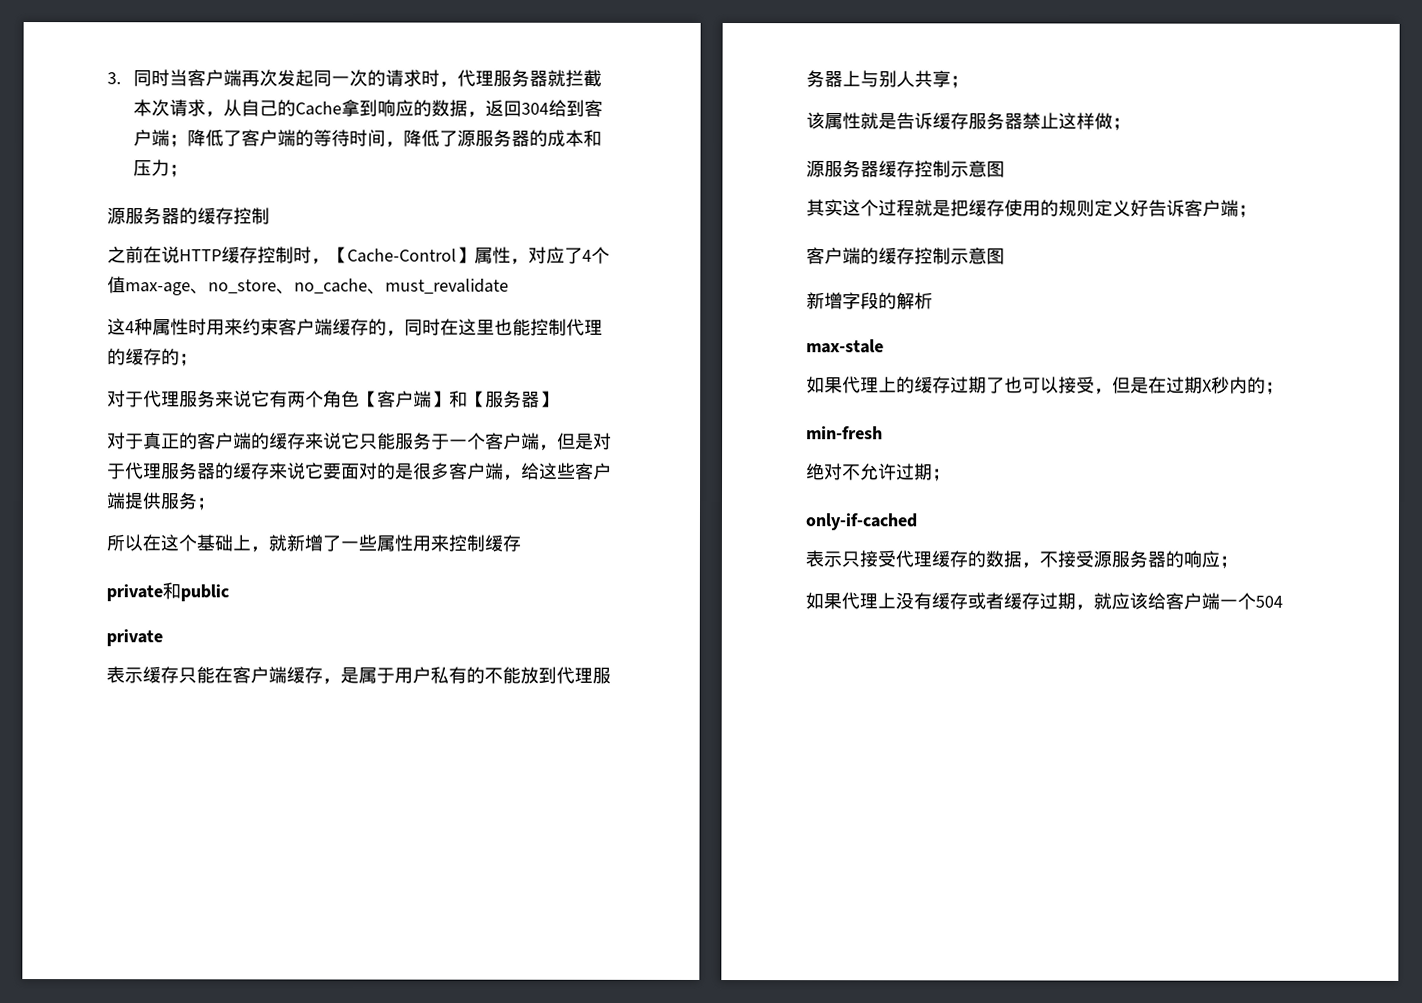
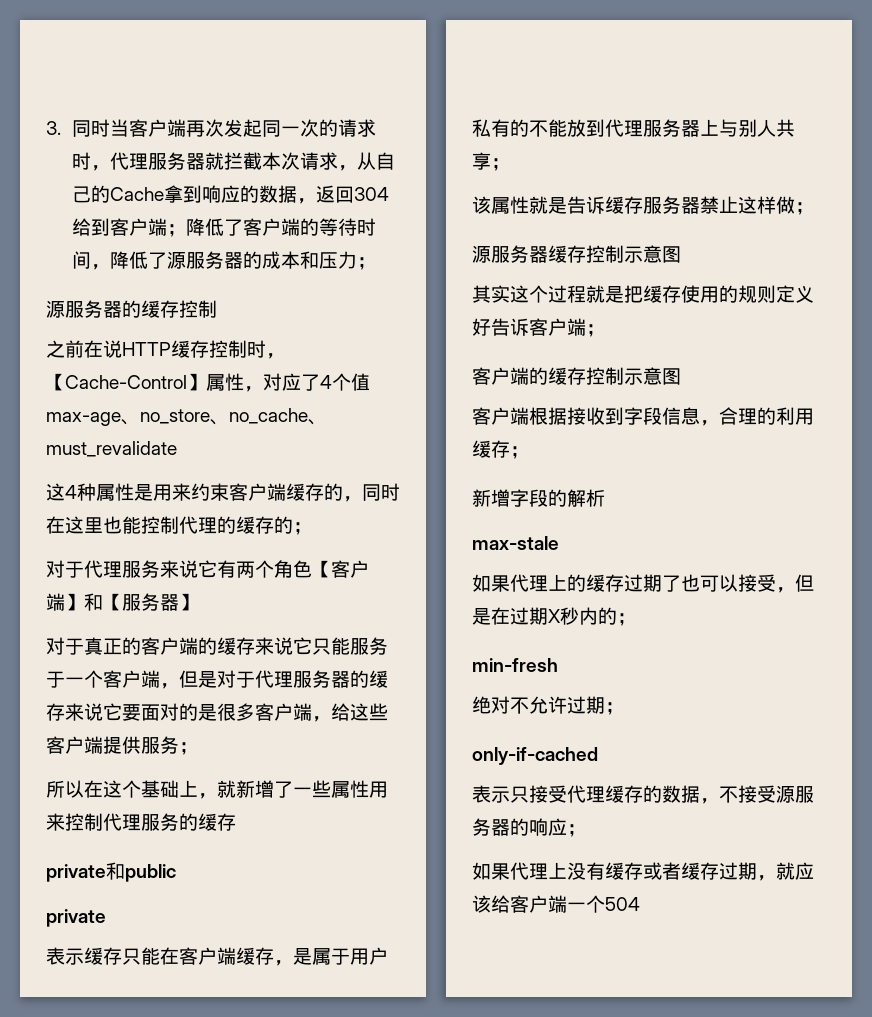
- 这4种属性时用来约束客户端缓存的，同时在这里也能控制代理的缓存的；
+ 这4种属性是用来约束客户端缓存的，同时在这里也能控制代理的缓存的；
- 所以在这个基础上，就新增了一些属性用来控制缓存
+ 所以在这个基础上，就新增了一些属性用来控制代理服务的缓存
+ 客户端根据接收到字段信息，合理的利用缓存；

